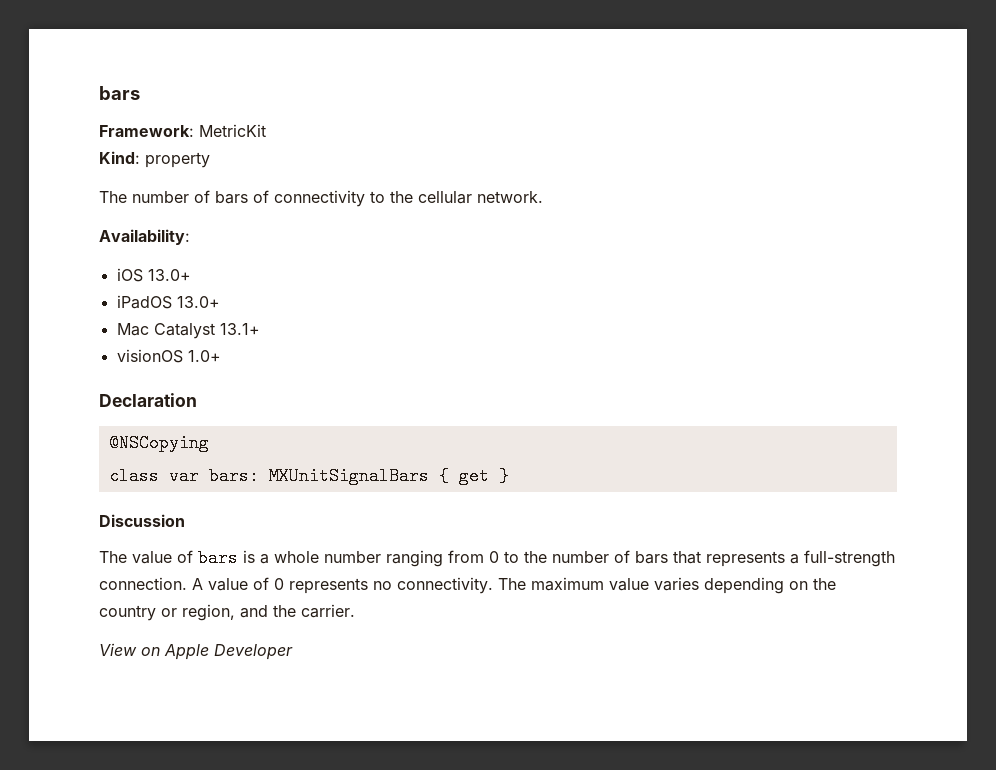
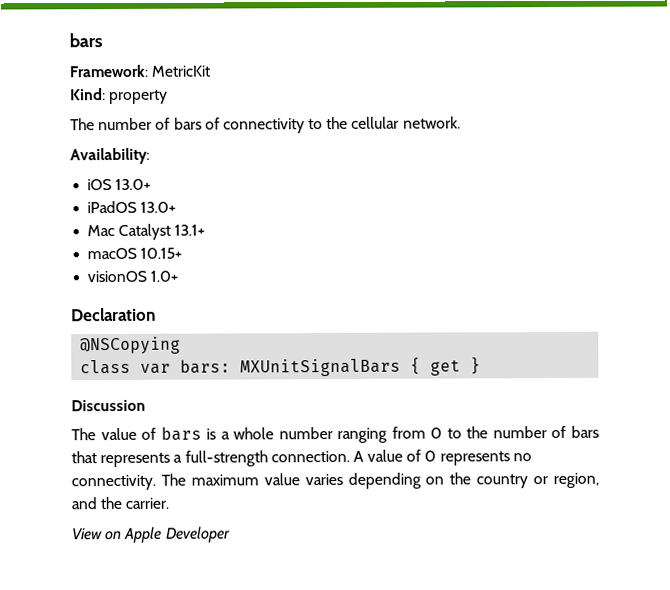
+ macOS 10.15+

